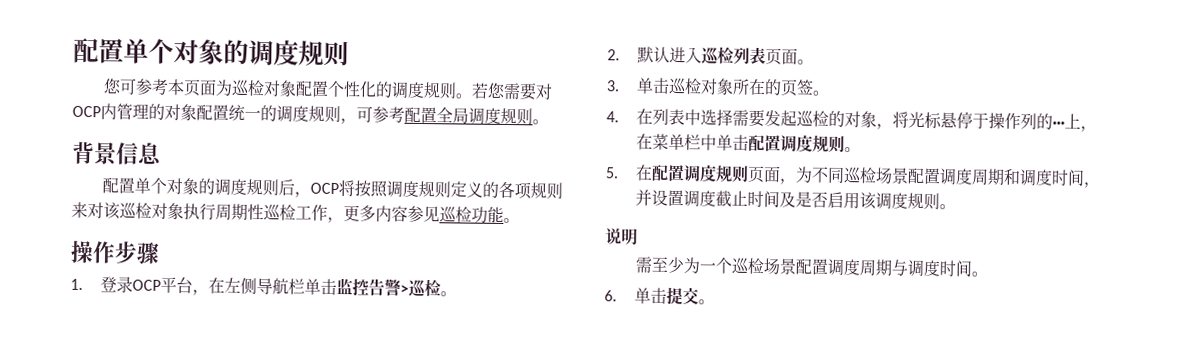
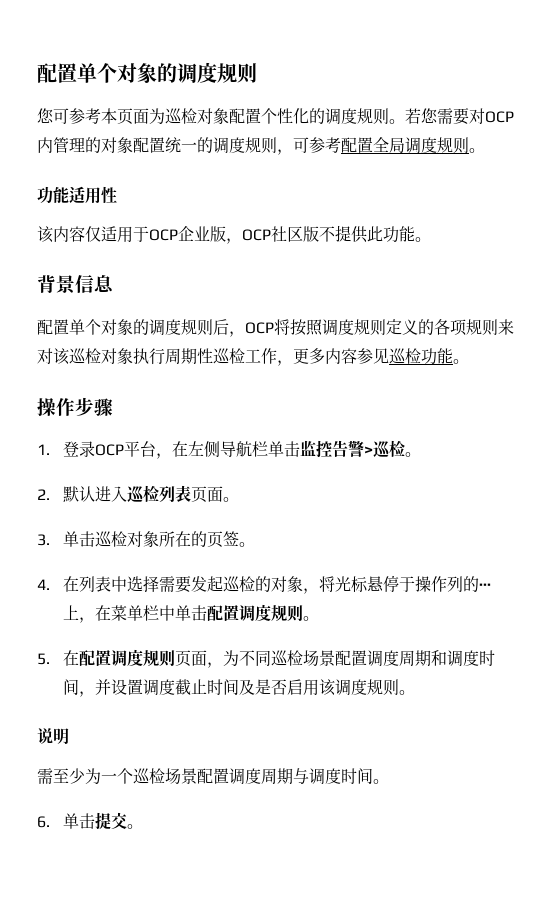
+ 功能适用性
+ 该内容仅适用于OCP企业版，OCP社区版不提供此功能。

